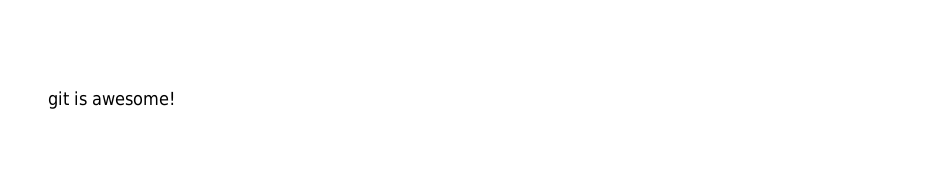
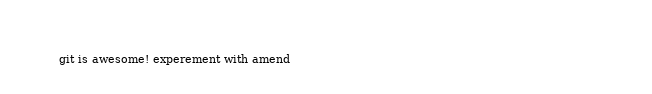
- git is awesome!
+ git is awesome! experement with amend

